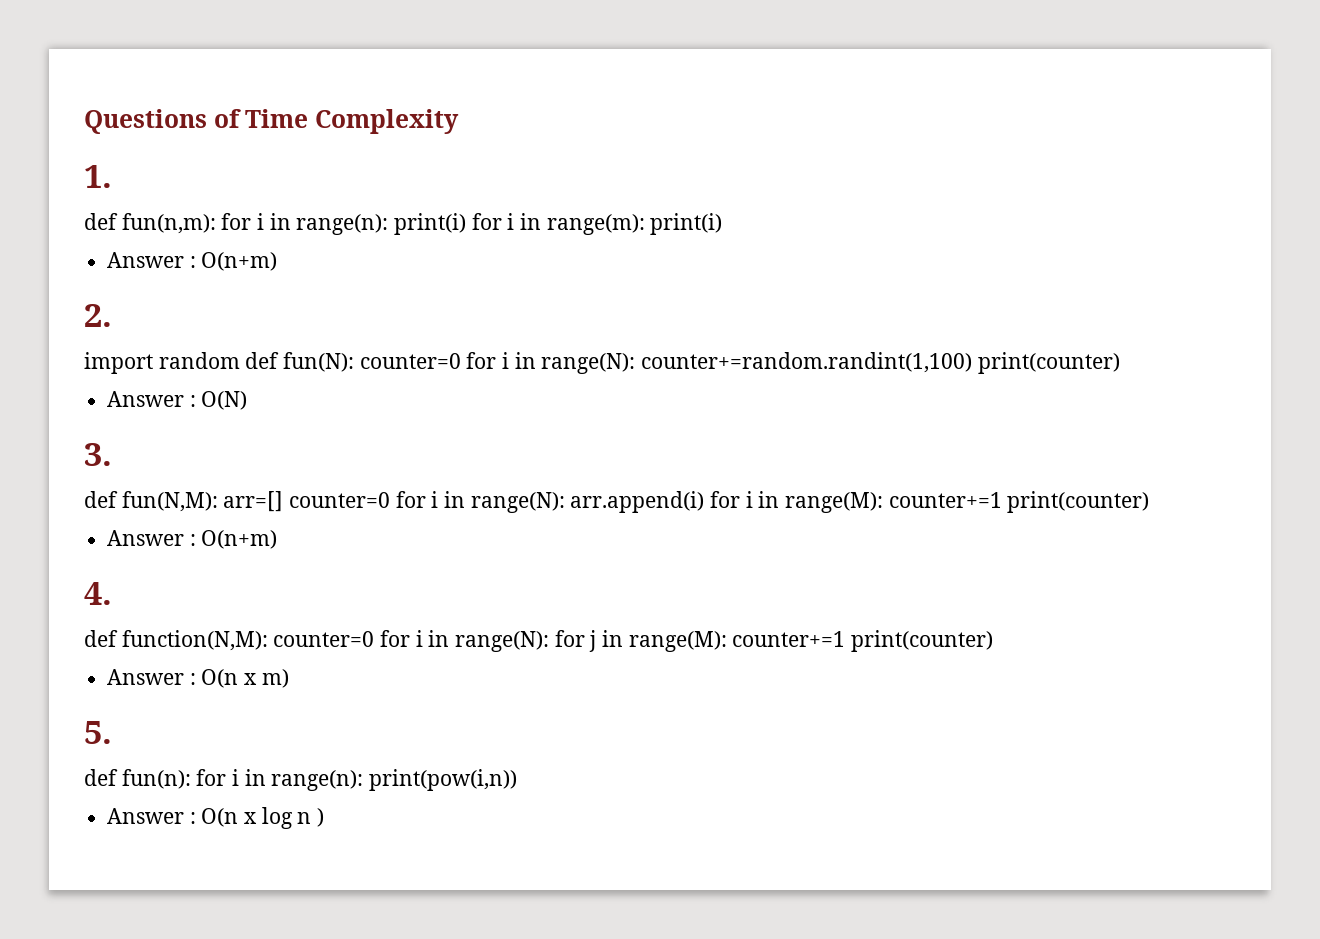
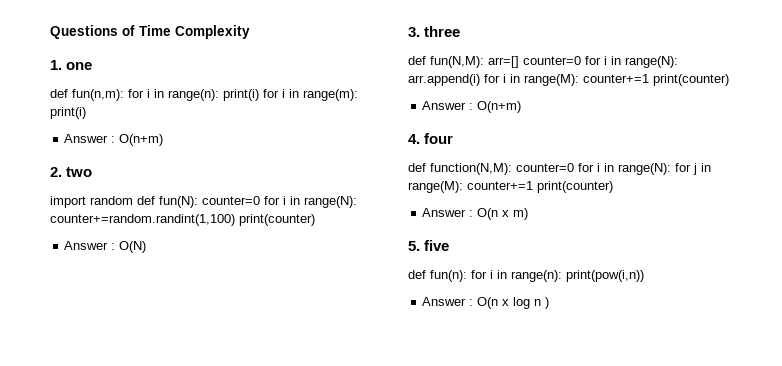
- 1.
+ 1. one
- 2.
+ 2. two
- 3.
+ 3. three
- 4.
+ 4. four
- 5.
+ 5. five

